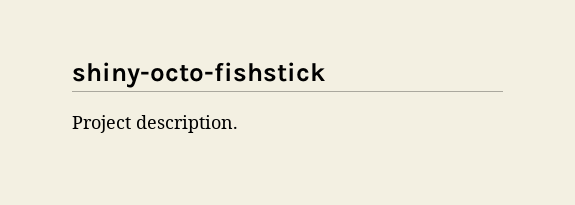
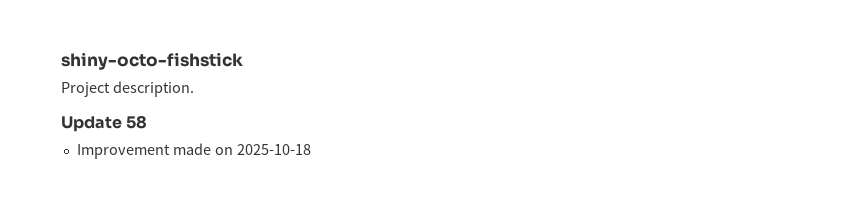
+ Update 58
+ Improvement made on 2025-10-18

